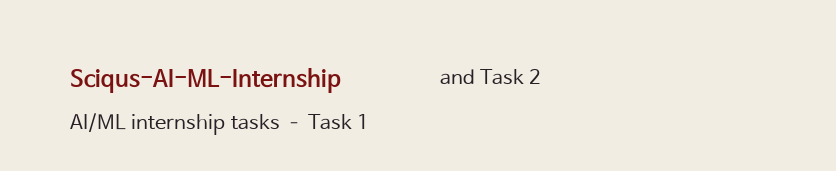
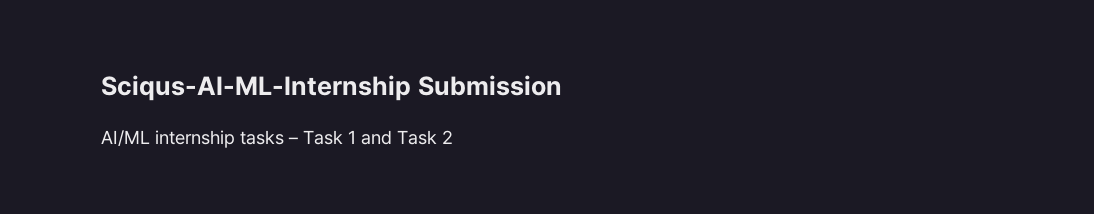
- Sciqus-AI-ML-Internship
+ Sciqus-AI-ML-Internship Submission

